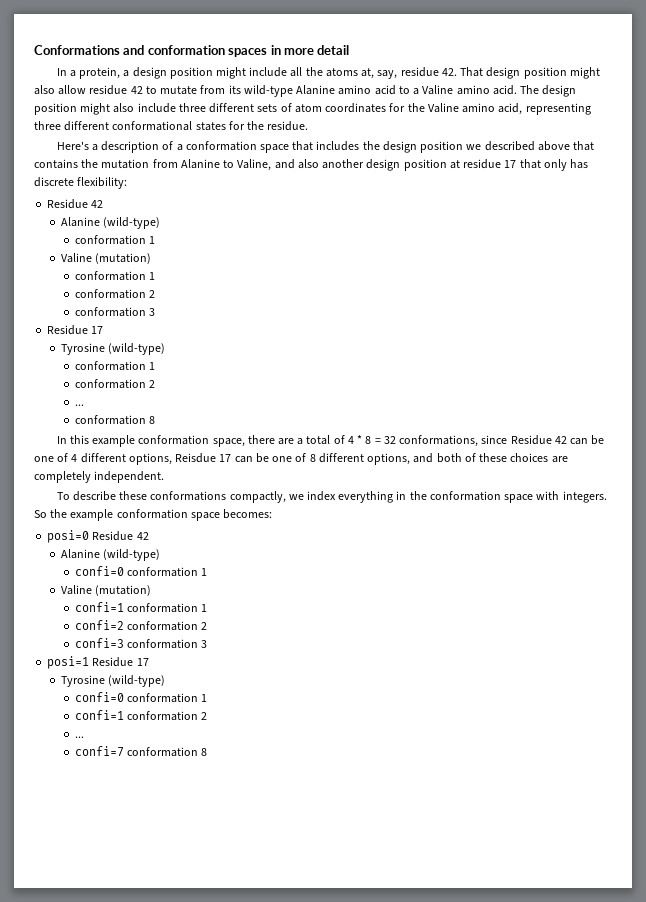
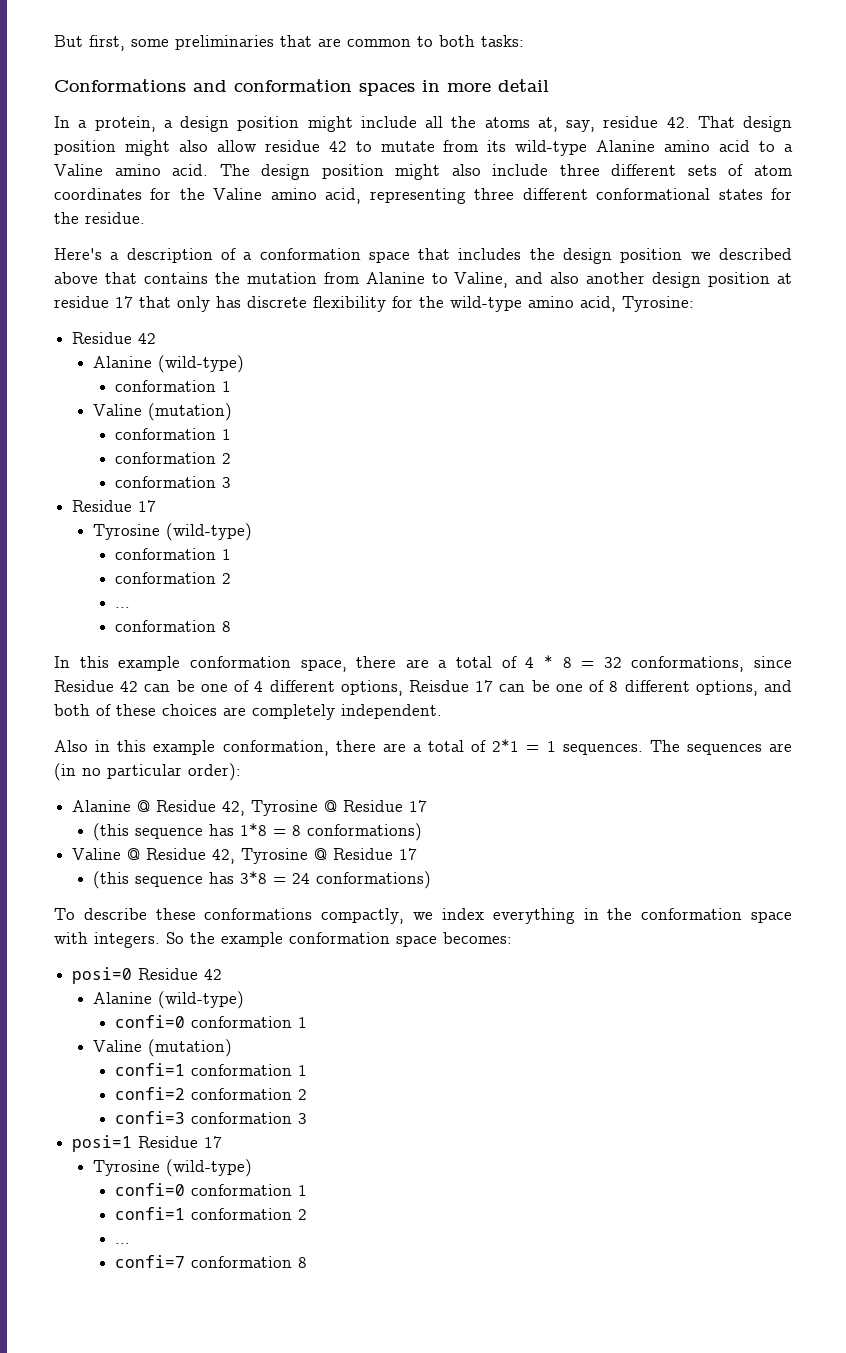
+ But first, some preliminaries that are common to both tasks:
- Here's a description of a conformation space that includes the design position we described above that contains the mutation from Alanine to Valine, and also another design position at residue 17 that only has discrete flexibility:
+ Here's a description of a conformation space that includes the design position we described above that contains the mutation from Alanine to Valine, and also another design position at residue 17 that only has discrete flexibility for the wild-type amino acid, Tyrosine:
+ Also in this example conformation, there are a total of 2*1 = 1 sequences. The sequences are (in no particular order):
+ Alanine @ Residue 42, Tyrosine @ Residue 17
+ (this sequence has 1*8 = 8 conformations)
+ Valine @ Residue 42, Tyrosine @ Residue 17
+ (this sequence has 3*8 = 24 conformations)

